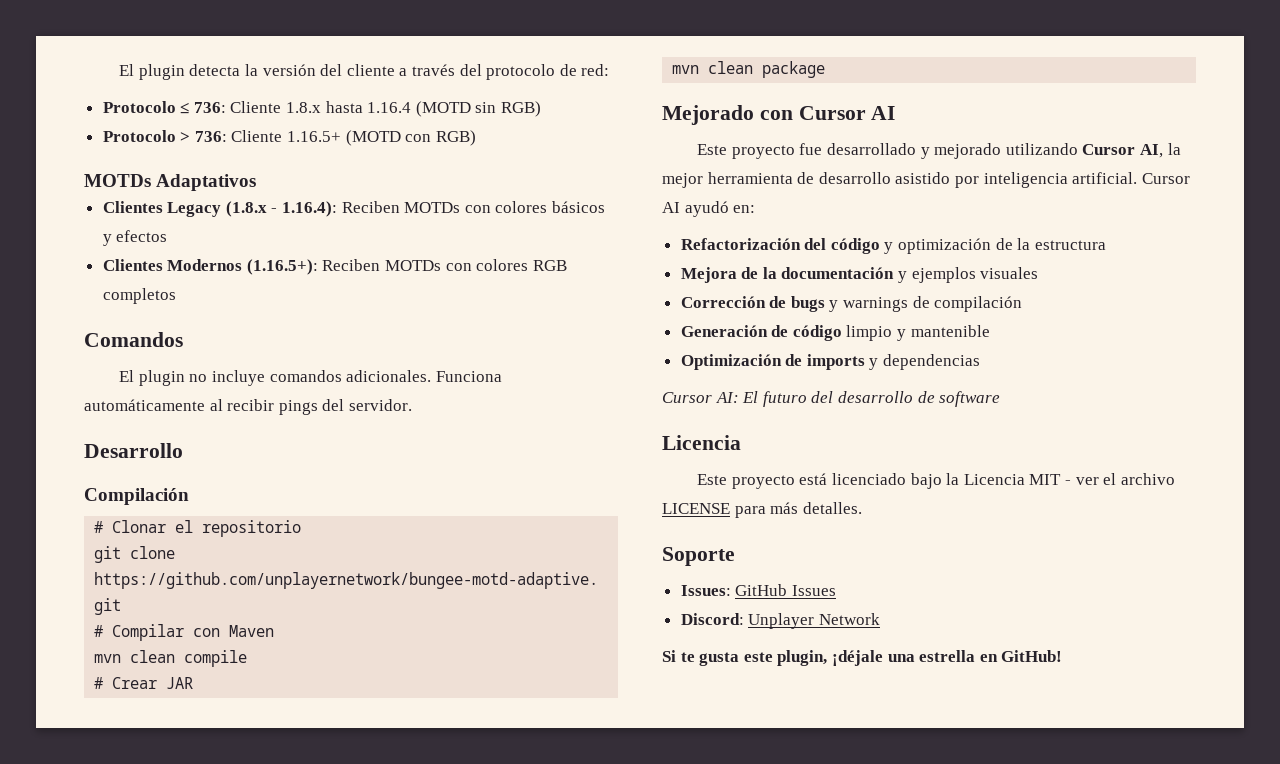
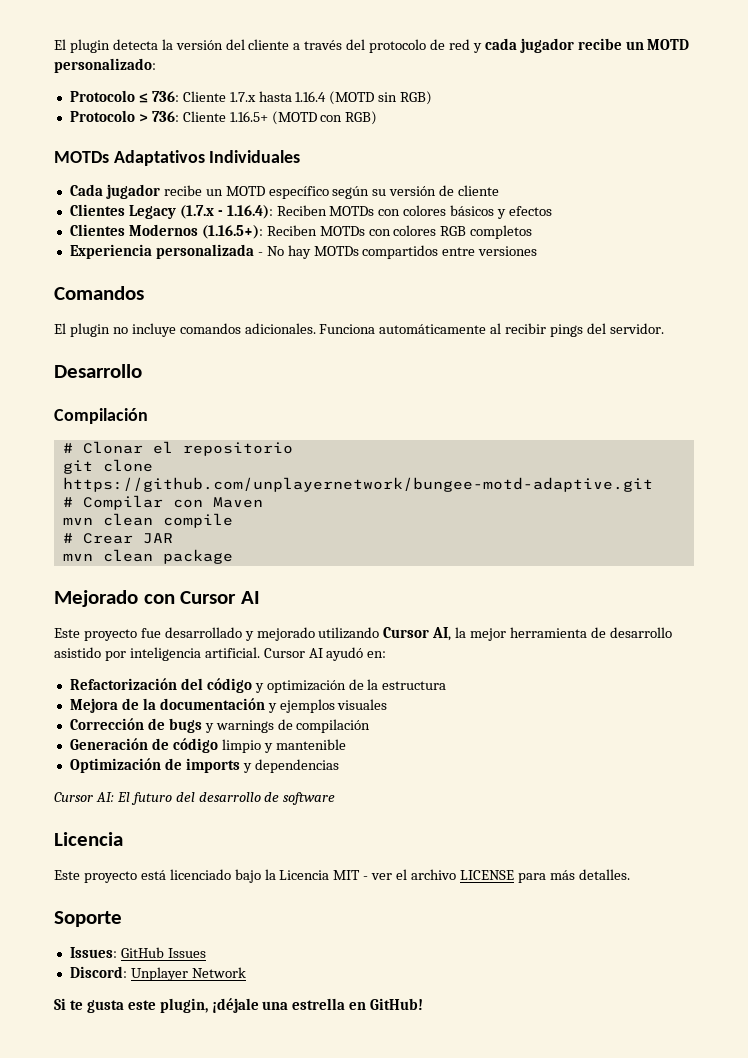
- El plugin detecta la versión del cliente a través del protocolo de red:
+ El plugin detecta la versión del cliente a través del protocolo de red y cada jugador recibe un MOTD personalizado:
- Protocolo ≤ 736: Cliente 1.8.x hasta 1.16.4 (MOTD sin RGB)
+ Protocolo ≤ 736: Cliente 1.7.x hasta 1.16.4 (MOTD sin RGB)
- MOTDs Adaptativos
+ MOTDs Adaptativos Individuales
+ Cada jugador recibe un MOTD específico según su versión de cliente
- Clientes Legacy (1.8.x - 1.16.4): Reciben MOTDs con colores básicos y efectos
+ Clientes Legacy (1.7.x - 1.16.4): Reciben MOTDs con colores básicos y efectos
+ Experiencia personalizada - No hay MOTDs compartidos entre versiones

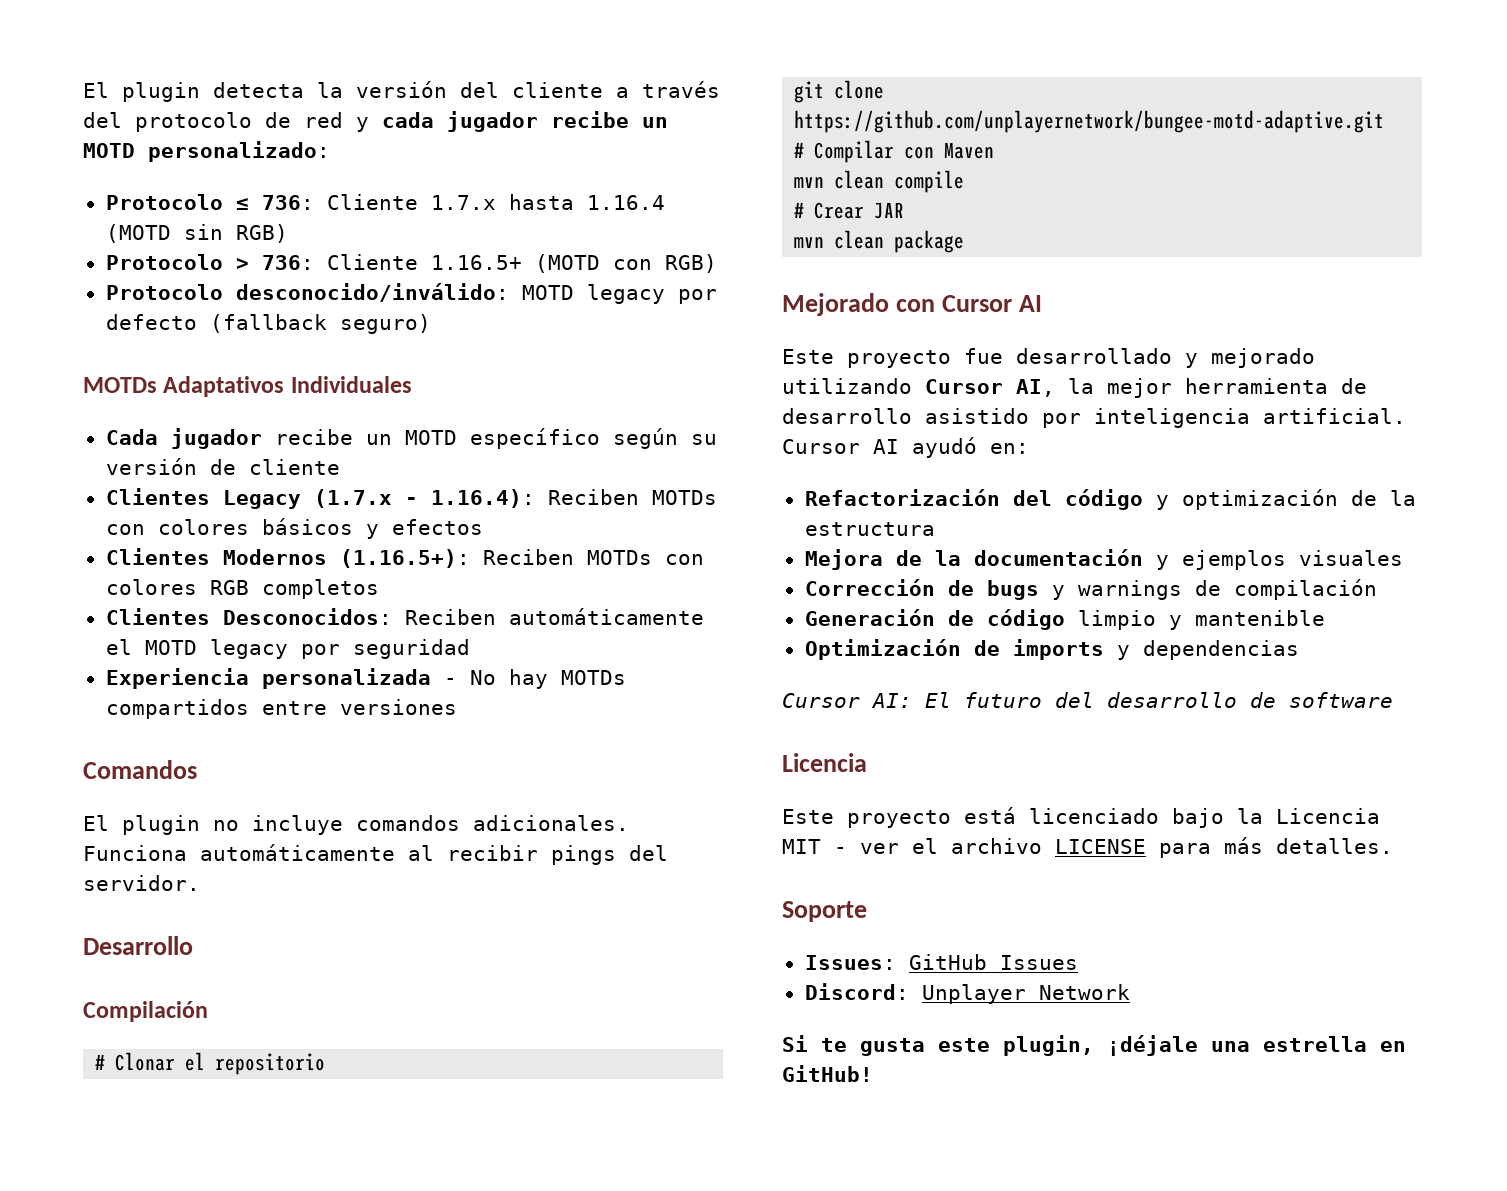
+ Protocolo desconocido/inválido: MOTD legacy por defecto (fallback seguro)
+ Clientes Desconocidos: Reciben automáticamente el MOTD legacy por seguridad

